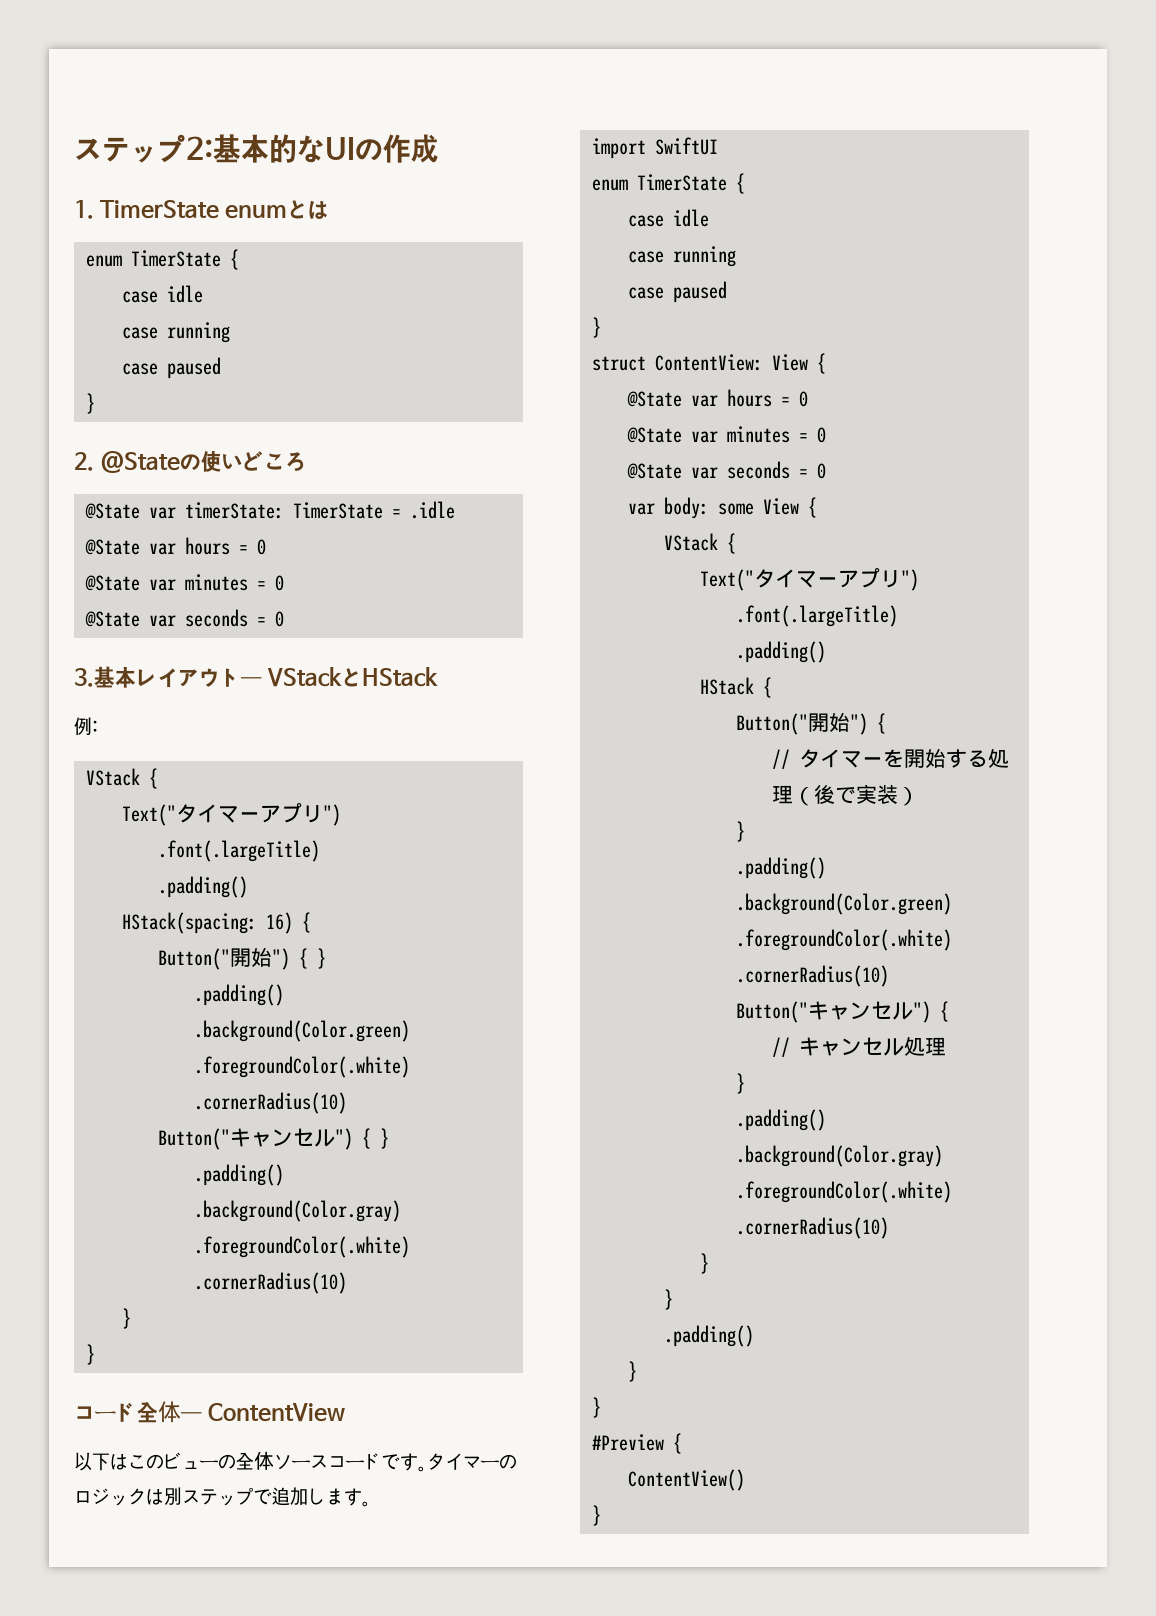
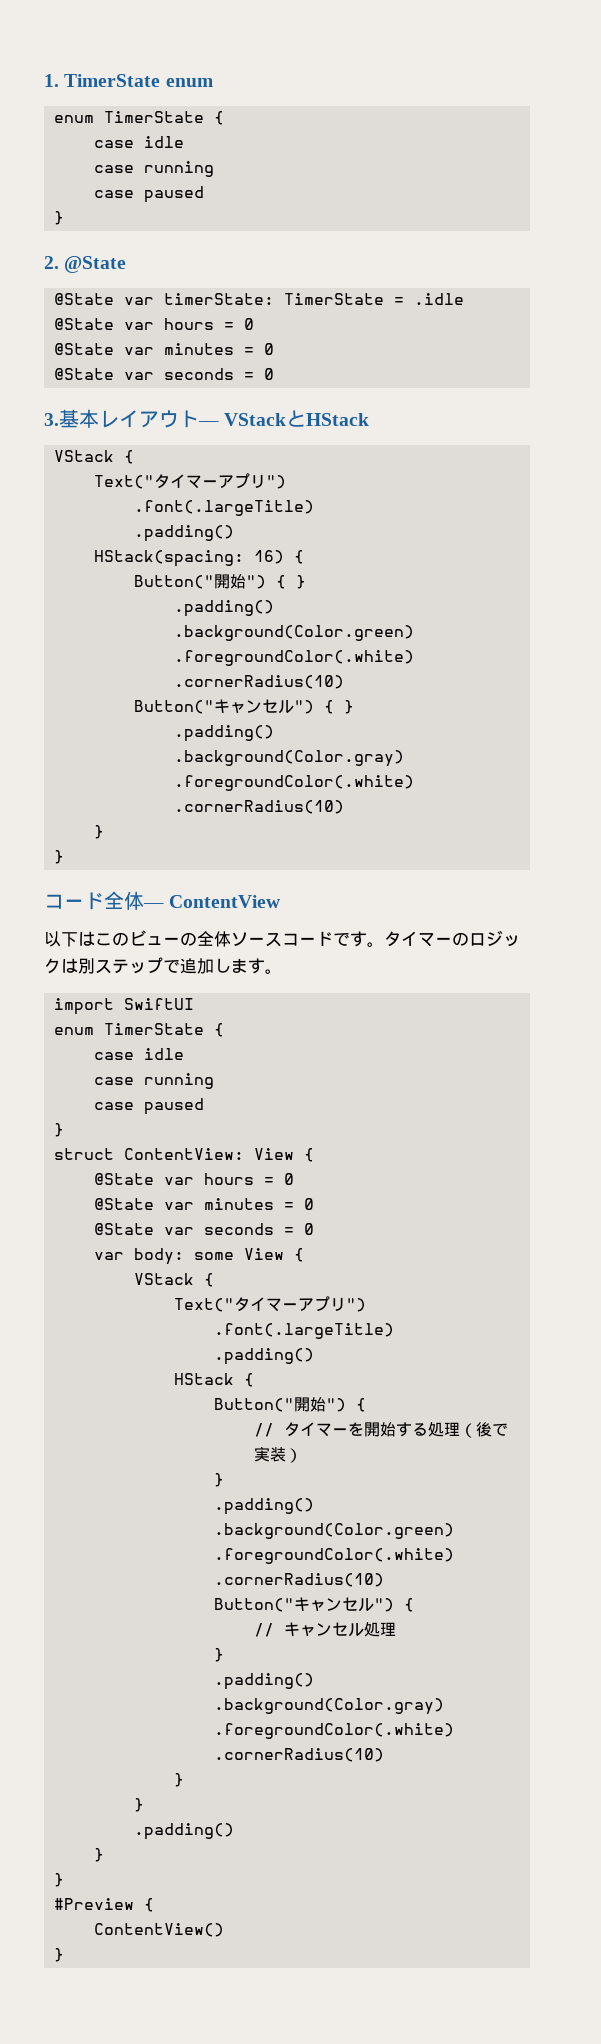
- ステップ2:基本的なUIの作成
- 1. TimerState enumとは
+ 1. TimerState enum
- 2. @Stateの使いどころ
+ 2. @State
- 例:

